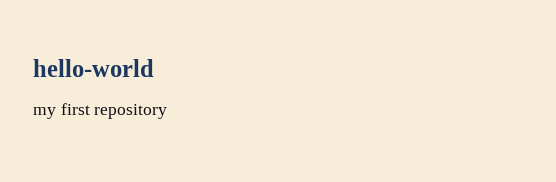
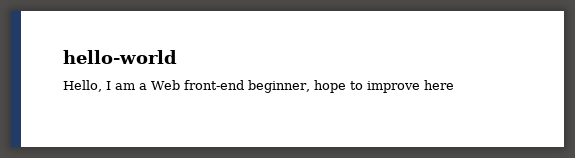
- my first repository
+ Hello, I am a Web front-end beginner, hope to improve here

